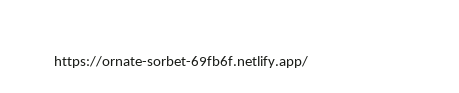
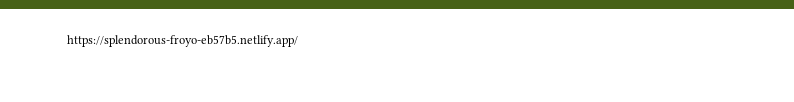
- https://ornate-sorbet-69fb6f.netlify.app/
+ https://splendorous-froyo-eb57b5.netlify.app/

